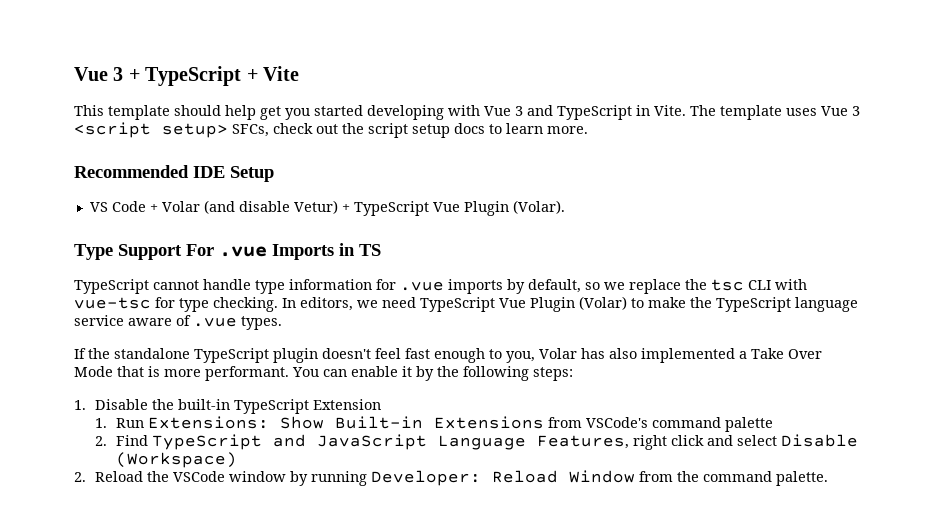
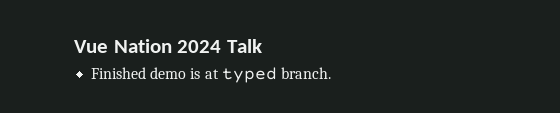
- Vue 3 + TypeScript + Vite
- This template should help get you started developing with Vue 3 and TypeScript in Vite. The template uses Vue 3 <script setup> SFCs, check out the script setup docs to learn more.
- Recommended IDE Setup
- VS Code + Volar (and disable Vetur) + TypeScript Vue Plugin (Volar).
- Type Support For .vue Imports in TS
- TypeScript cannot handle type information for .vue imports by default, so we replace the tsc CLI with vue-tsc for type checking. In editors, we need TypeScript Vue Plugin (Volar) to make the TypeScript language service aware of .vue types.
- If the standalone TypeScript plugin doesn't feel fast enough to you, Volar has also implemented a Take Over Mode that is more performant. You can enable it by the following steps:
- 1. Disable the built-in TypeScript Extension
- 1. Run Extensions: Show Built-in Extensions from VSCode's command palette
- 2. Find TypeScript and JavaScript Language Features, right click and select Disable (Workspace)
- 2. Reload the VSCode window by running Developer: Reload Window from the command palette.
+ Vue Nation 2024 Talk
+ Finished demo is at typed branch.

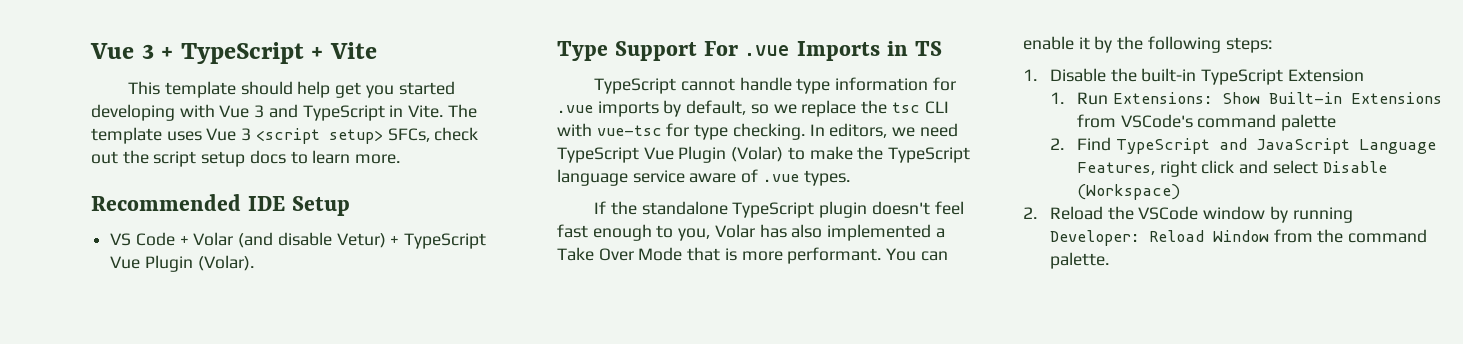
- Vue Nation 2024 Talk
- Finished demo is at typed branch.
+ Vue 3 + TypeScript + Vite
+ This template should help get you started developing with Vue 3 and TypeScript in Vite. The template uses Vue 3 <script setup> SFCs, check out the script setup docs to learn more.
+ Recommended IDE Setup
+ VS Code + Volar (and disable Vetur) + TypeScript Vue Plugin (Volar).
+ Type Support For .vue Imports in TS
+ TypeScript cannot handle type information for .vue imports by default, so we replace the tsc CLI with vue-tsc for type checking. In editors, we need TypeScript Vue Plugin (Volar) to make the TypeScript language service aware of .vue types.
+ If the standalone TypeScript plugin doesn't feel fast enough to you, Volar has also implemented a Take Over Mode that is more performant. You can enable it by the following steps:
+ 1. Disable the built-in TypeScript Extension
+ 1. Run Extensions: Show Built-in Extensions from VSCode's command palette
+ 2. Find TypeScript and JavaScript Language Features, right click and select Disable (Workspace)
+ 2. Reload the VSCode window by running Developer: Reload Window from the command palette.

